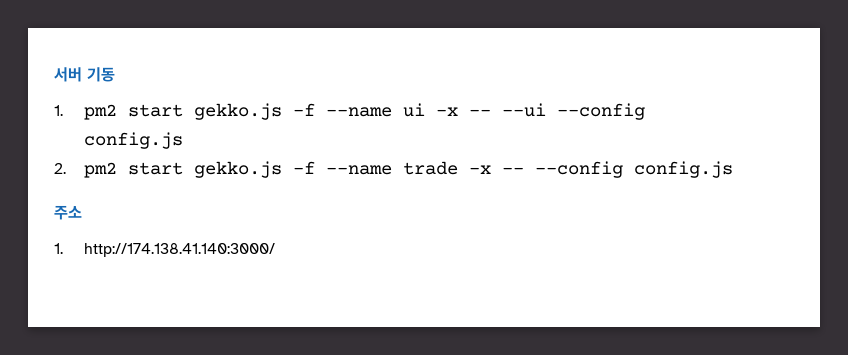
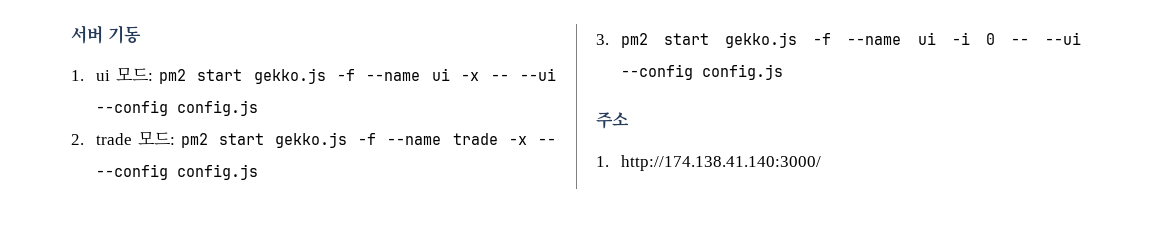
- 1. pm2 start gekko.js -f --name ui -x -- --ui --config config.js
+ 1. ui 모드: pm2 start gekko.js -f --name ui -x -- --ui --config config.js
- 2. pm2 start gekko.js -f --name trade -x -- --config config.js
+ 2. trade 모드: pm2 start gekko.js -f --name trade -x -- --config config.js
+ 3. pm2 start gekko.js -f --name ui -i 0 -- --ui --config config.js

